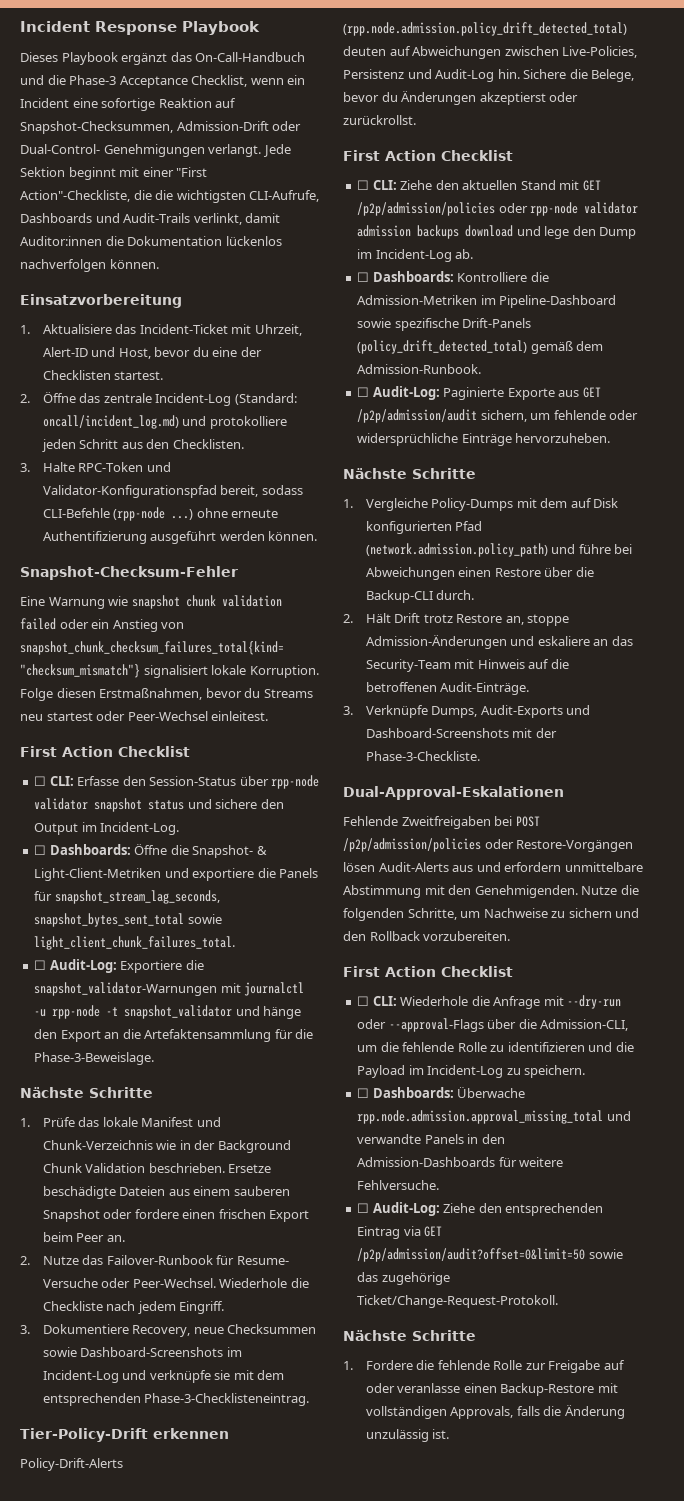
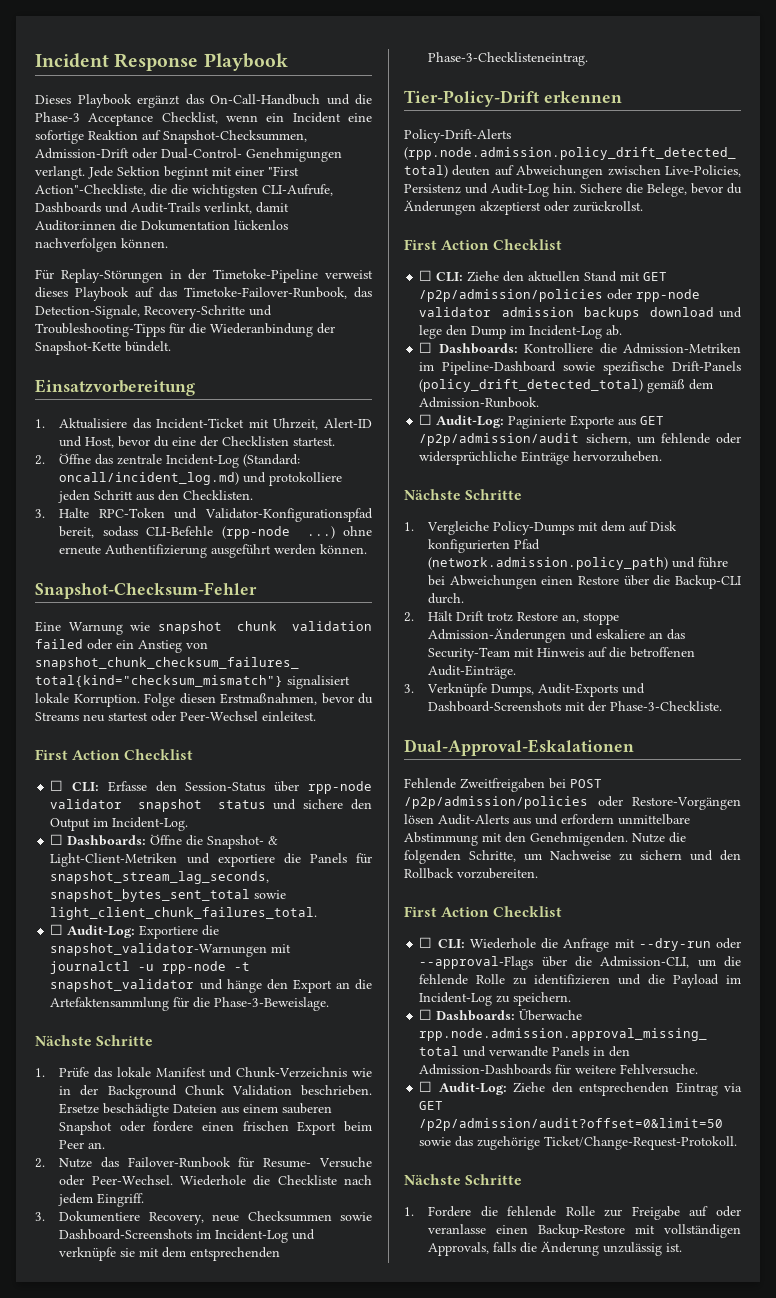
+ Für Replay-Störungen in der Timetoke-Pipeline verweist dieses Playbook auf das Timetoke-Failover-Runbook, das Detection-Signale, Recovery-Schritte und Troubleshooting-Tipps für die Wiederanbindung der Snapshot-Kette bündelt.

